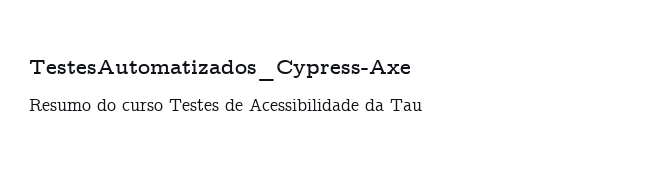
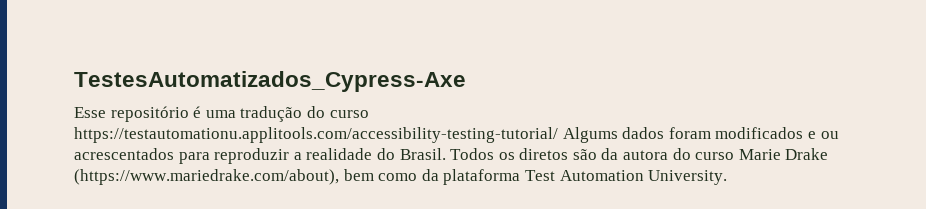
- Resumo do curso Testes de Acessibilidade da Tau
+ Esse repositório é uma tradução do curso https://testautomationu.applitools.com/accessibility-testing-tutorial/ Algums dados foram modificados e ou acrescentados para reproduzir a realidade do Brasil. Todos os diretos são da autora do curso Marie Drake (https://www.mariedrake.com/about), bem como da plataforma Test Automation University.

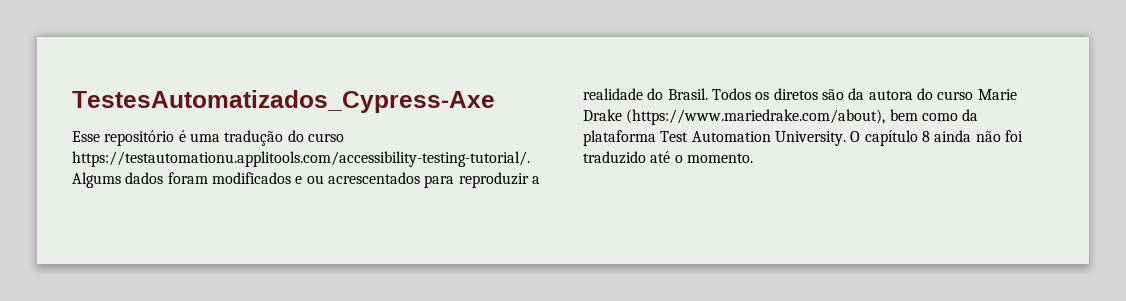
- Esse repositório é uma tradução do curso https://testautomationu.applitools.com/accessibility-testing-tutorial/ Algums dados foram modificados e ou acrescentados para reproduzir a realidade do Brasil.
+ Esse repositório é uma tradução do curso https://testautomationu.applitools.com/accessibility-testing-tutorial/. Algums dados foram modificados e ou acrescentados para reproduzir a realidade do Brasil.
+ O capítulo 8 ainda não foi traduzido até o momento.

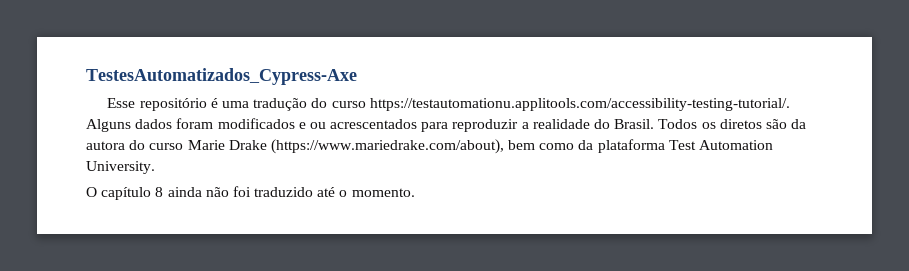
- Esse repositório é uma tradução do curso https://testautomationu.applitools.com/accessibility-testing-tutorial/. Algums dados foram modificados e ou acrescentados para reproduzir a realidade do Brasil.
+ Esse repositório é uma tradução do curso https://testautomationu.applitools.com/accessibility-testing-tutorial/. Alguns dados foram modificados e ou acrescentados para reproduzir a realidade do Brasil.
- Todos os diretos são da autora do curso Marie Drake (https://www.mariedrake.com/about), bem como da plataforma Test Automation University. O capítulo 8 ainda não foi traduzido até o momento.
+ Todos os diretos são da autora do curso Marie Drake (https://www.mariedrake.com/about), bem como da plataforma Test Automation University.
+ O capítulo 8 ainda não foi traduzido até o momento.

